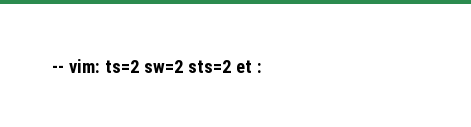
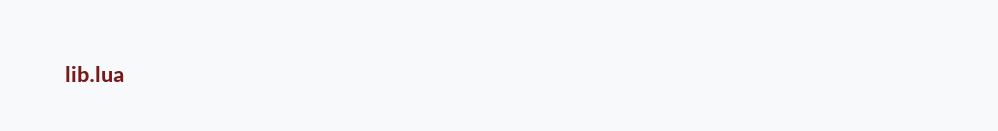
- -- vim: ts=2 sw=2 sts=2 et :
+ lib.lua

